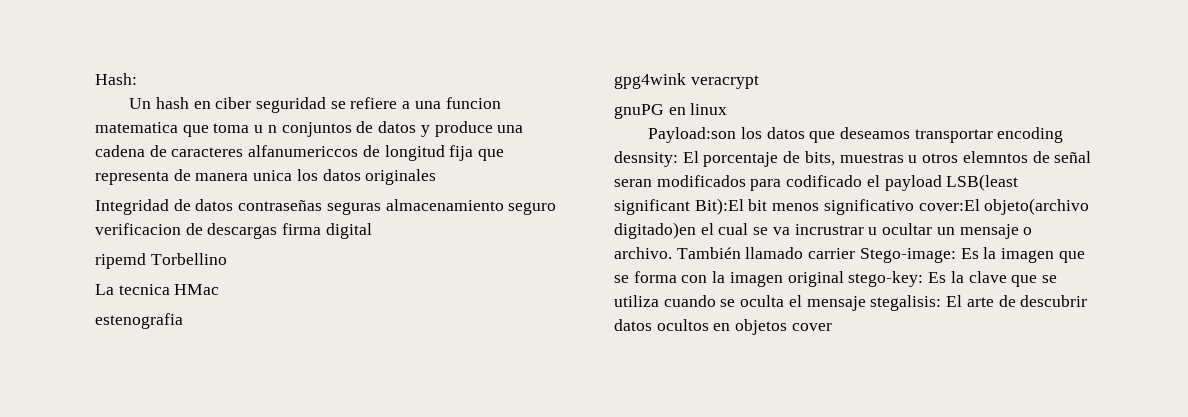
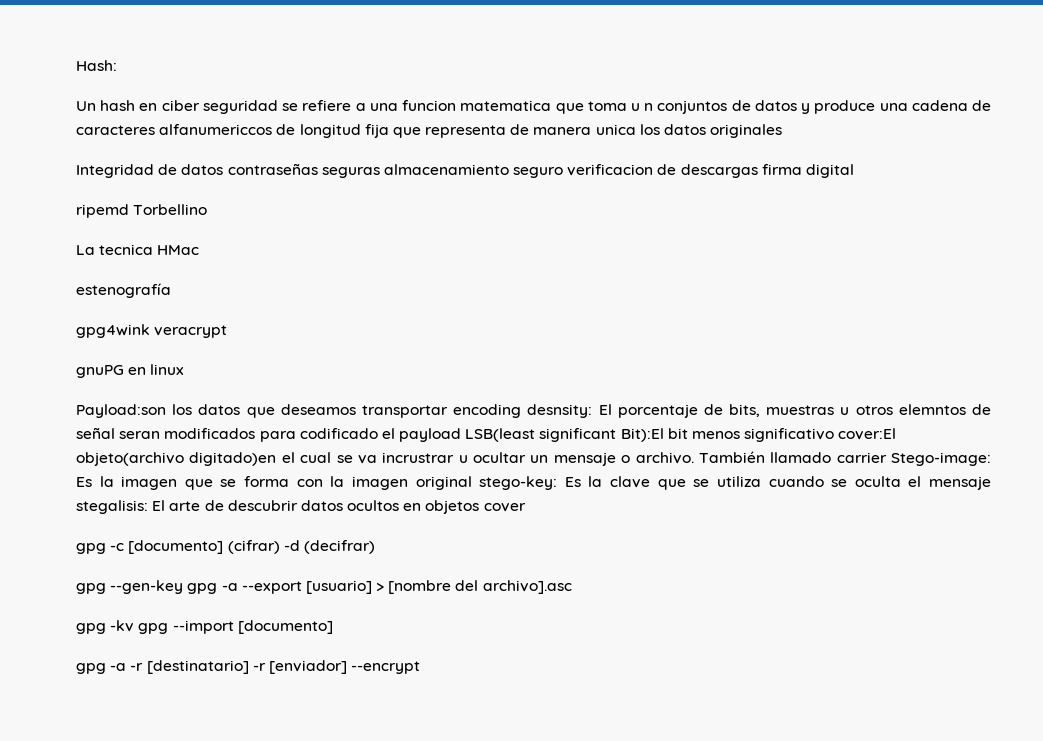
- estenografia
+ estenografía
+ gpg -c [documento] (cifrar) -d (decifrar)
+ gpg --gen-key gpg -a --export [usuario] > [nombre del archivo].asc
+ gpg -kv gpg --import [documento]
+ gpg -a -r [destinatario] -r [enviador] --encrypt

